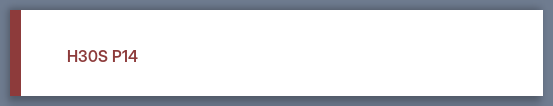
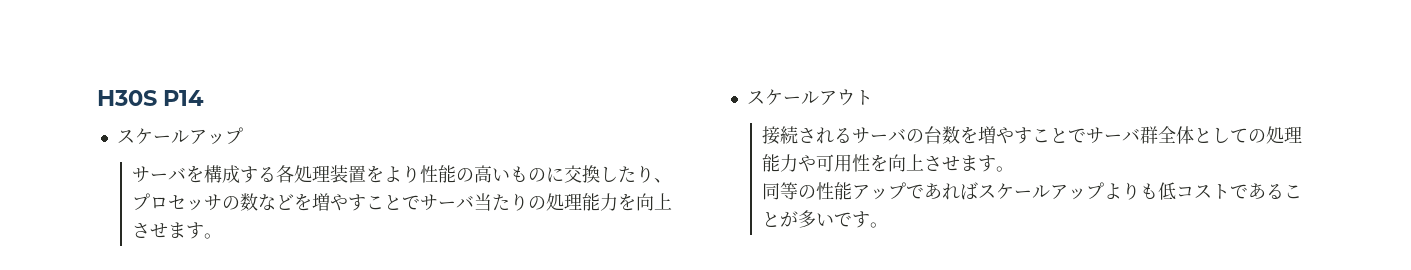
  H30S P14
+ スケールアップ
+ サーバを構成する各処理装置をより性能の高いものに交換したり、プロセッサの数などを増やすことでサーバ当たりの処理能力を向上させます。
+ スケールアウト
+ 接続されるサーバの台数を増やすことでサーバ群全体としての処理能力や可用性を向上させます。
+ 同等の性能アップであればスケールアップよりも低コストであることが多いです。

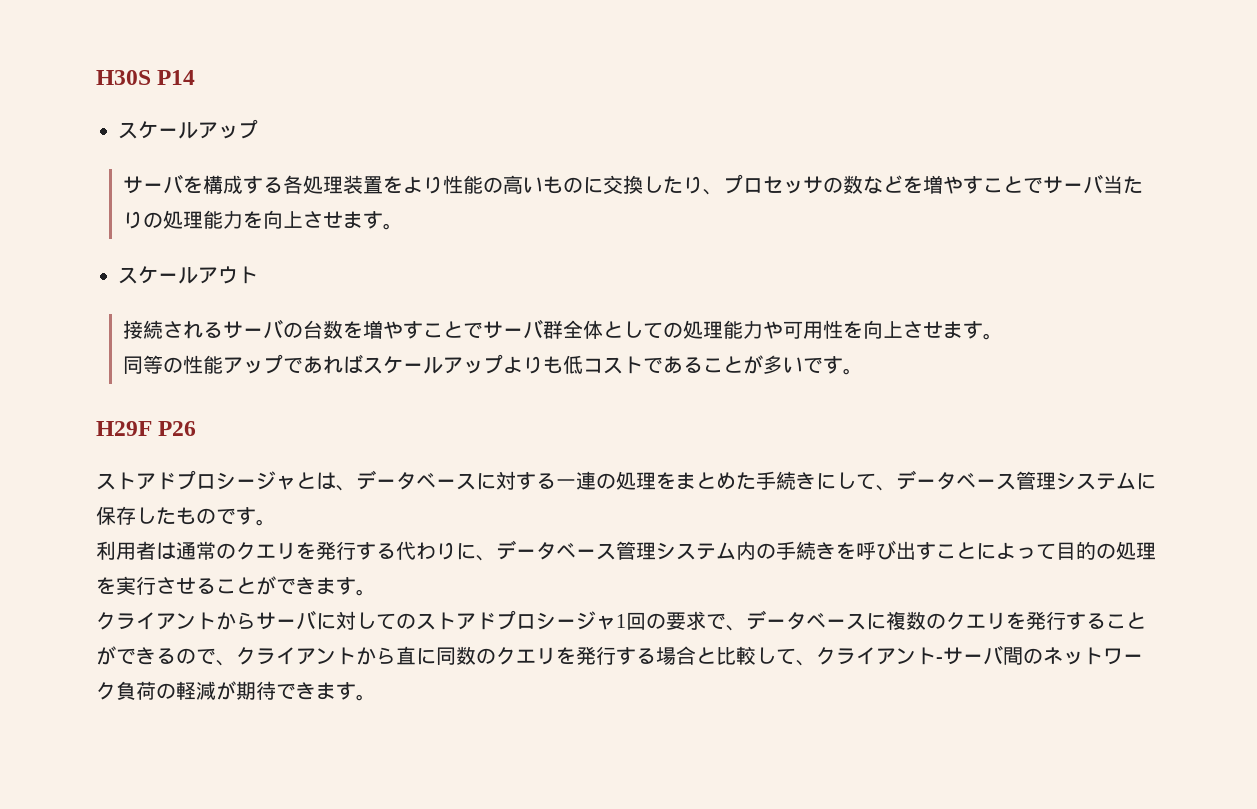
+ H29F P26
+ ストアドプロシージャとは、データベースに対する一連の処理をまとめた手続きにして、データベース管理システムに保存したものです。
+ 利用者は通常のクエリを発行する代わりに、データベース管理システム内の手続きを呼び出すことによって目的の処理を実行させることができます。
+ クライアントからサーバに対してのストアドプロシージャ1回の要求で、データベースに複数のクエリを発行することができるので、クライアントから直に同数のクエリを発行する場合と比較して、クライアント-サーバ間のネットワーク負荷の軽減が期待できます。

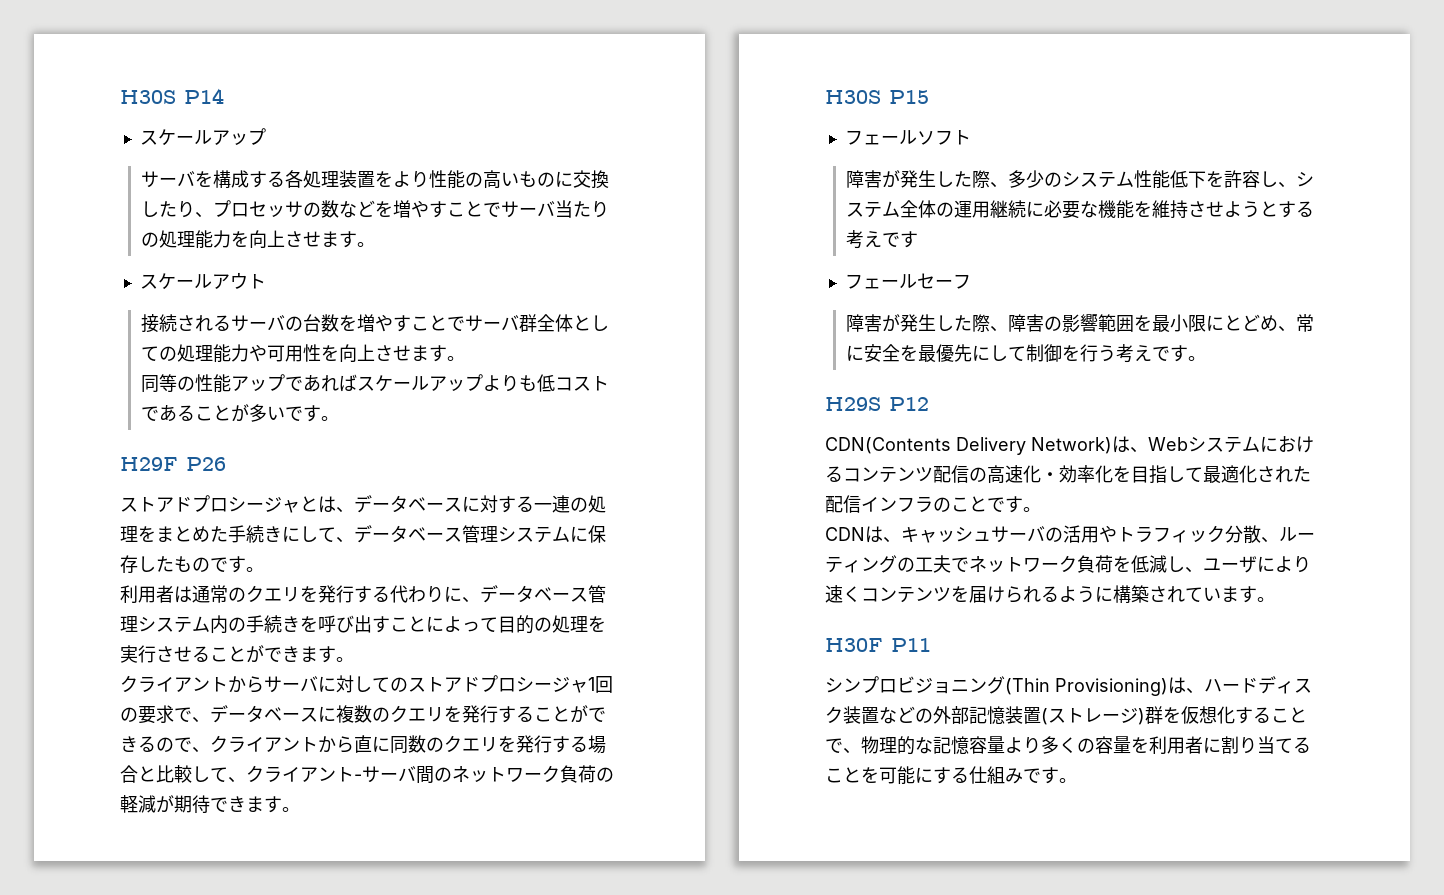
+ H30S P15
+ フェールソフト
+ 障害が発生した際、多少のシステム性能低下を許容し、システム全体の運用継続に必要な機能を維持させようとする考えです
+ フェールセーフ
+ 障害が発生した際、障害の影響範囲を最小限にとどめ、常に安全を最優先にして制御を行う考えです。
+ H29S P12
+ CDN(Contents Delivery Network)は、Webシステムにおけるコンテンツ配信の高速化・効率化を目指して最適化された配信インフラのことです。
+ CDNは、キャッシュサーバの活用やトラフィック分散、ルーティングの工夫でネットワーク負荷を低減し、ユーザにより速くコンテンツを届けられるように構築されています。
+ H30F P11
+ シンプロビジョニング(Thin Provisioning)は、ハードディスク装置などの外部記憶装置(ストレージ)群を仮想化することで、物理的な記憶容量より多くの容量を利用者に割り当てることを可能にする仕組みです。

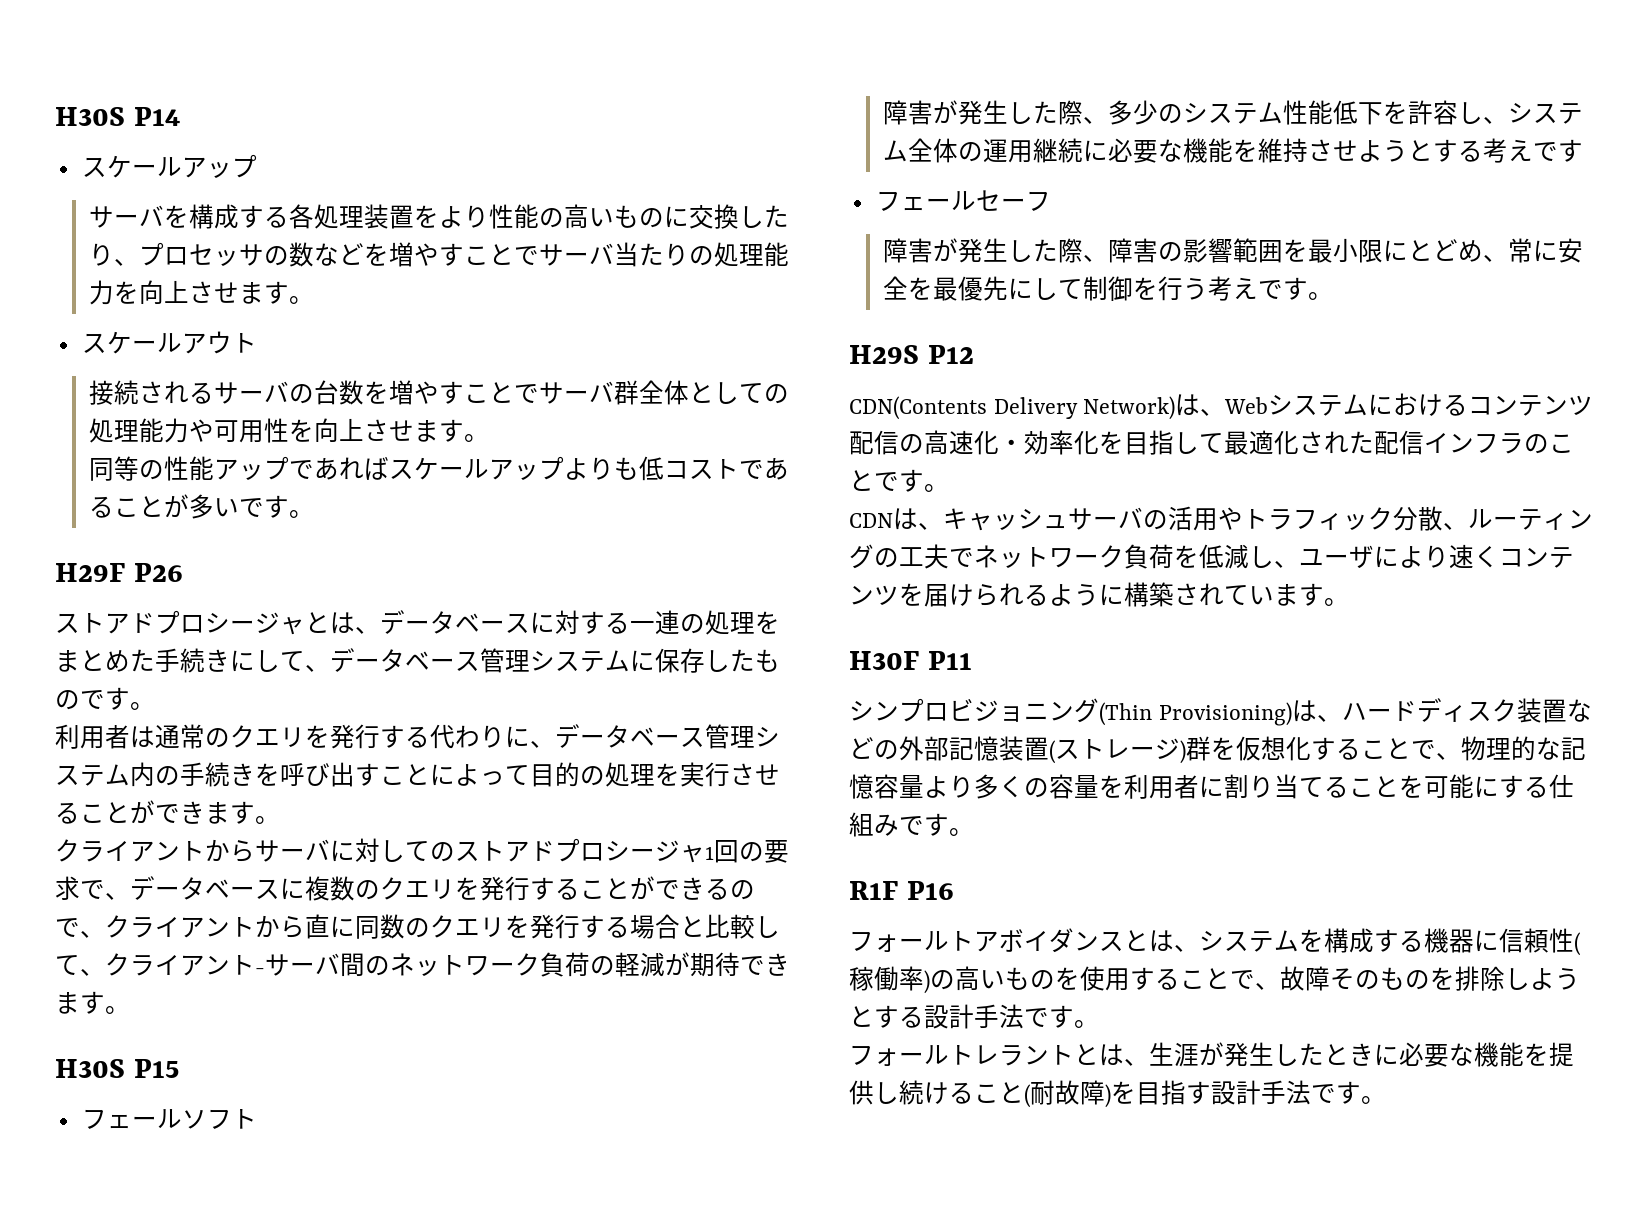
+ R1F P16
+ フォールトアボイダンスとは、システムを構成する機器に信頼性(稼働率)の高いものを使用することで、故障そのものを排除しようとする設計手法です。
+ フォールトレラントとは、生涯が発生したときに必要な機能を提供し続けること(耐故障)を目指す設計手法です。

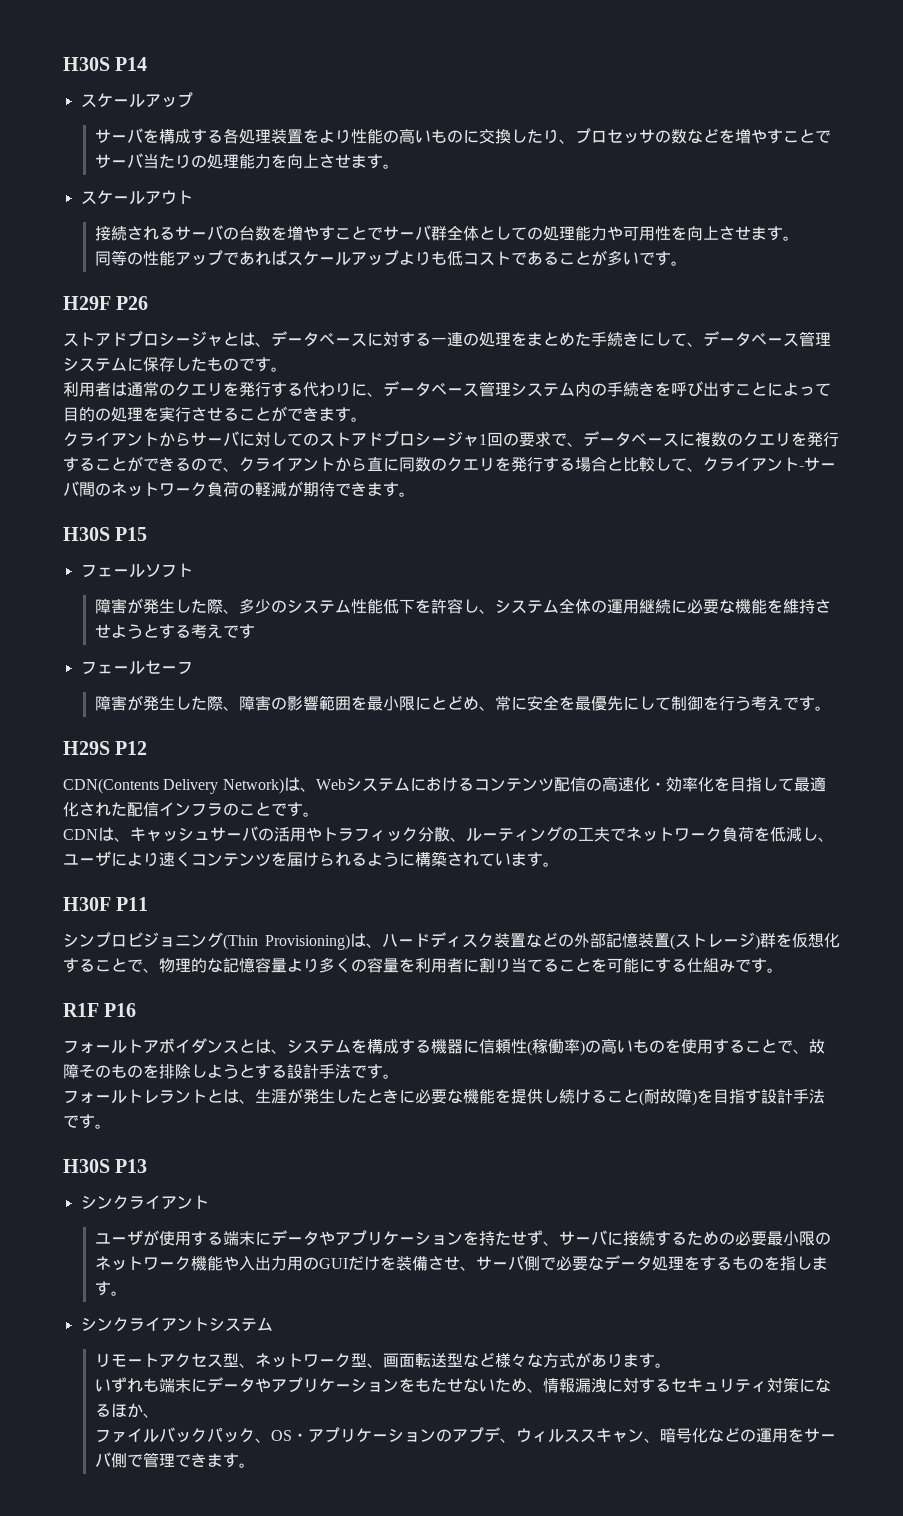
+ H30S P13
+ シンクライアント
+ ユーザが使用する端末にデータやアプリケーションを持たせず、サーバに接続するための必要最小限のネットワーク機能や入出力用のGUIだけを装備させ、サーバ側で必要なデータ処理をするものを指します。
+ シンクライアントシステム
+ リモートアクセス型、ネットワーク型、画面転送型など様々な方式があります。
+ いずれも端末にデータやアプリケーションをもたせないため、情報漏洩に対するセキュリティ対策になるほか、
+ ファイルバックパック、OS・アプリケーションのアプデ、ウィルススキャン、暗号化などの運用をサーバ側で管理できます。

